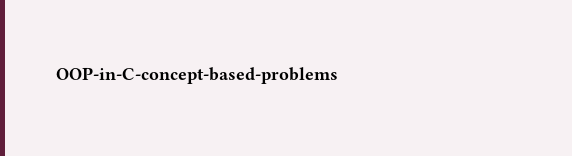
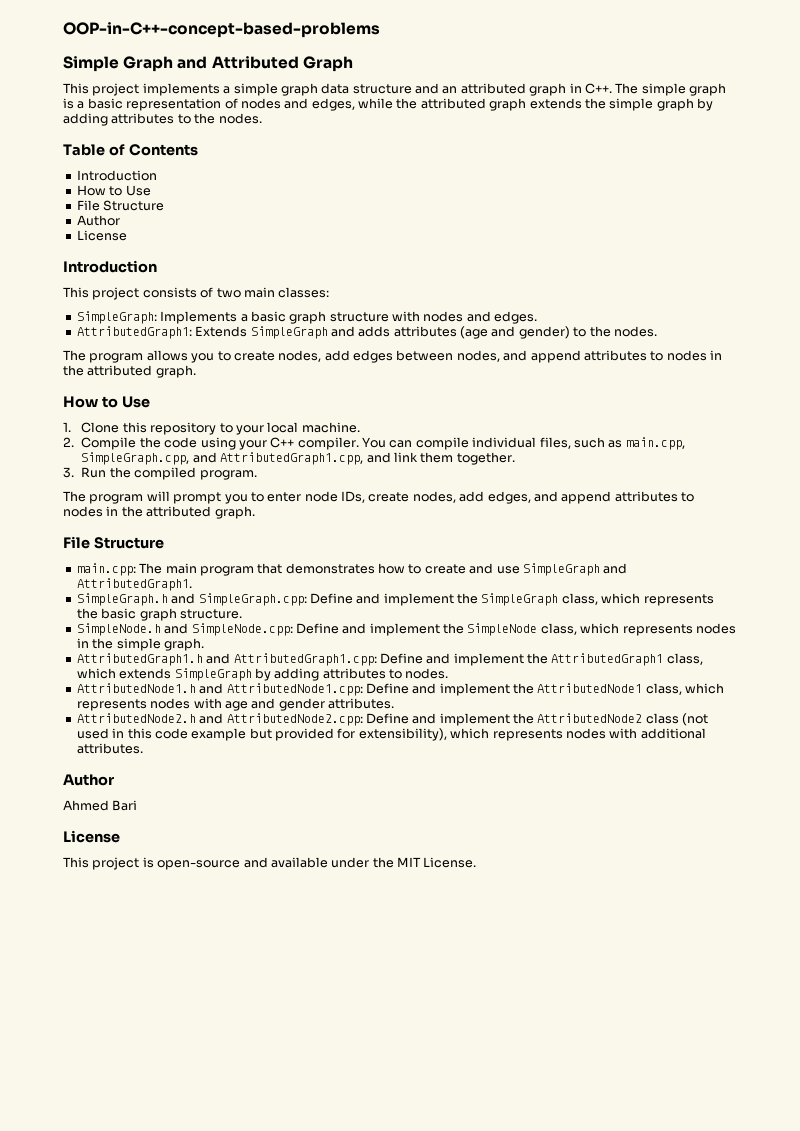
- OOP-in-C-concept-based-problems
+ OOP-in-C++-concept-based-problems
+ Simple Graph and Attributed Graph
+ This project implements a simple graph data structure and an attributed graph in C++. The simple graph is a basic representation of nodes and edges, while the attributed graph extends the simple graph by adding attributes to the nodes.
+ Table of Contents
+ Introduction
+ How to Use
+ File Structure
+ Author
+ License
+ Introduction
+ This project consists of two main classes:
+ SimpleGraph: Implements a basic graph structure with nodes and edges.
+ AttributedGraph1: Extends SimpleGraph and adds attributes (age and gender) to the nodes.
+ The program allows you to create nodes, add edges between nodes, and append attributes to nodes in the attributed graph.
+ How to Use
+ 1. Clone this repository to your local machine.
+ 2. Compile the code using your C++ compiler. You can compile individual files, such as main.cpp, SimpleGraph.cpp, and AttributedGraph1.cpp, and link them together.
+ 3. Run the compiled program.
+ The program will prompt you to enter node IDs, create nodes, add edges, and append attributes to nodes in the attributed graph.
+ File Structure
+ main.cpp: The main program that demonstrates how to create and use SimpleGraph and AttributedGraph1.
+ SimpleGraph.h and SimpleGraph.cpp: Define and implement the SimpleGraph class, which represents the basic graph structure.
+ SimpleNode.h and SimpleNode.cpp: Define and implement the SimpleNode class, which represents nodes in the simple graph.
+ AttributedGraph1.h and AttributedGraph1.cpp: Define and implement the AttributedGraph1 class, which extends SimpleGraph by adding attributes to nodes.
+ AttributedNode1.h and AttributedNode1.cpp: Define and implement the AttributedNode1 class, which represents nodes with age and gender attributes.
+ AttributedNode2.h and AttributedNode2.cpp: Define and implement the AttributedNode2 class (not used in this code example but provided for extensibility), which represents nodes with additional attributes.
+ Author
+ Ahmed Bari
+ License
+ This project is open-source and available under the MIT License.

